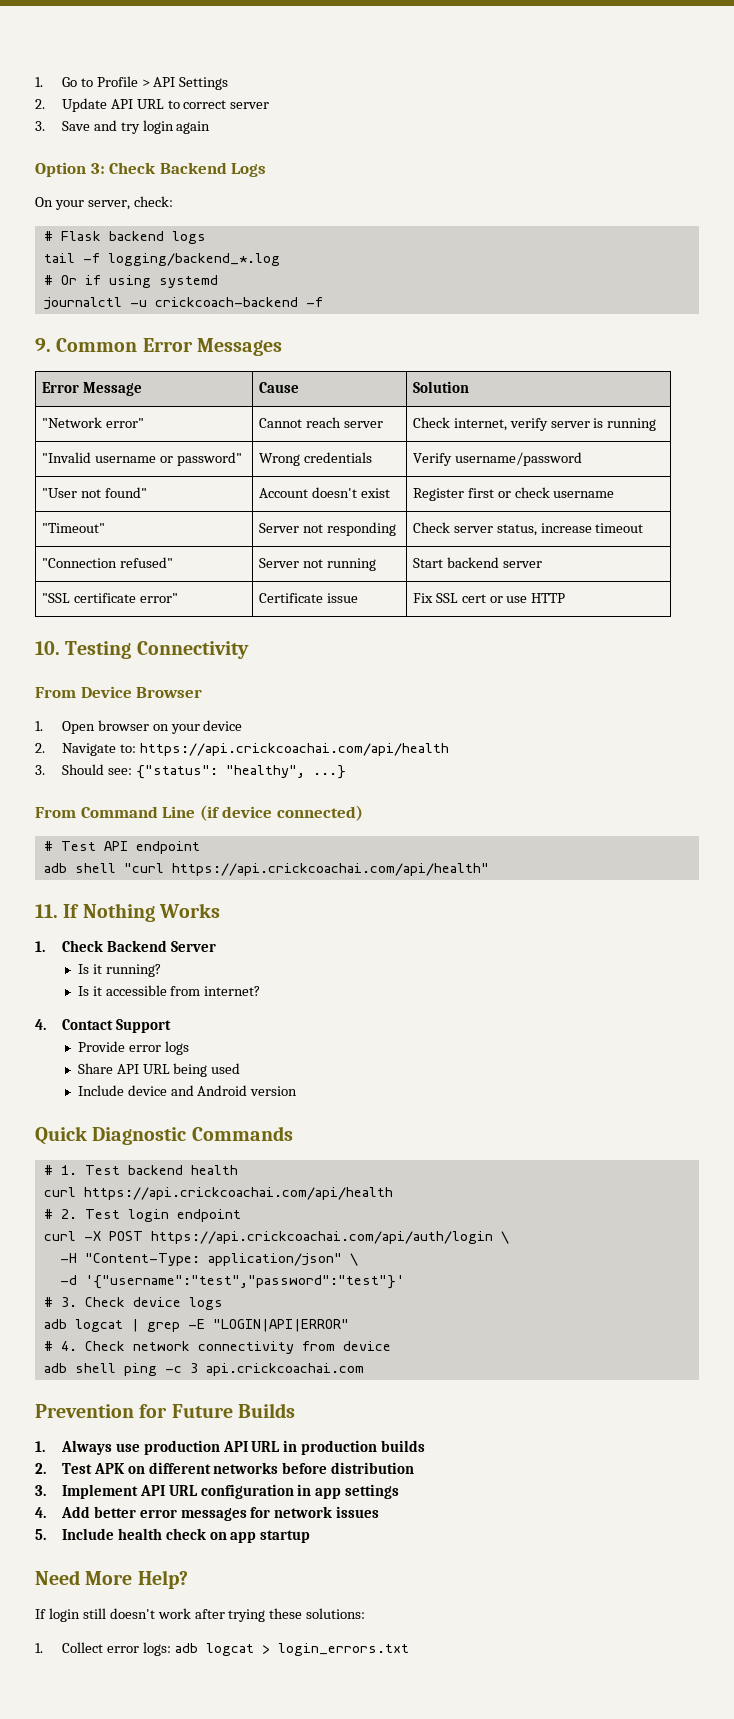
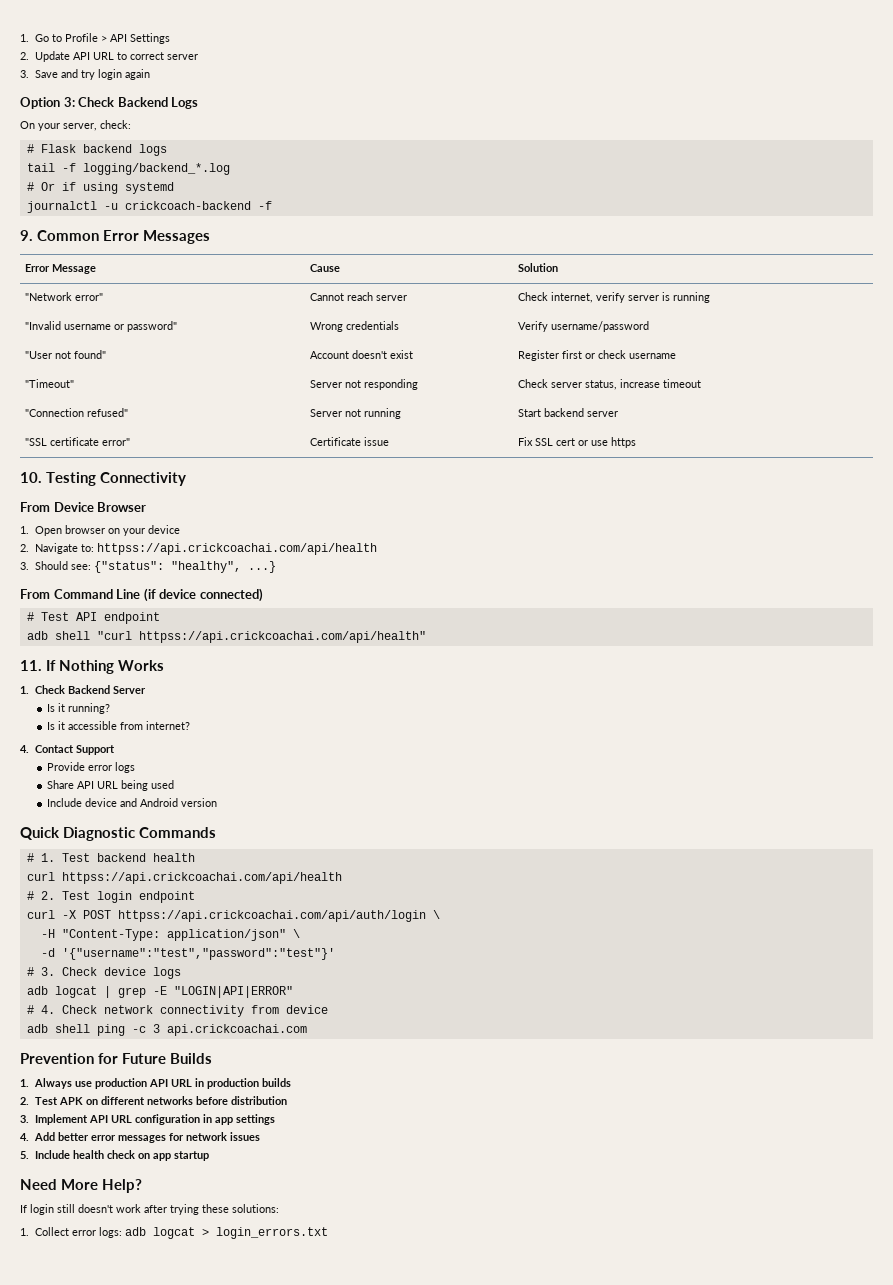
- "SSL certificate error" | Certificate issue | Fix SSL cert or use HTTP
+ "SSL certificate error" | Certificate issue | Fix SSL cert or use https
- 2. Navigate to: https://api.crickcoachai.com/api/health
+ 2. Navigate to: httpss://api.crickcoachai.com/api/health
- adb shell "curl https://api.crickcoachai.com/api/health"
+ adb shell "curl httpss://api.crickcoachai.com/api/health"
- curl https://api.crickcoachai.com/api/health
+ curl httpss://api.crickcoachai.com/api/health
- curl -X POST https://api.crickcoachai.com/api/auth/login \
+ curl -X POST httpss://api.crickcoachai.com/api/auth/login \

